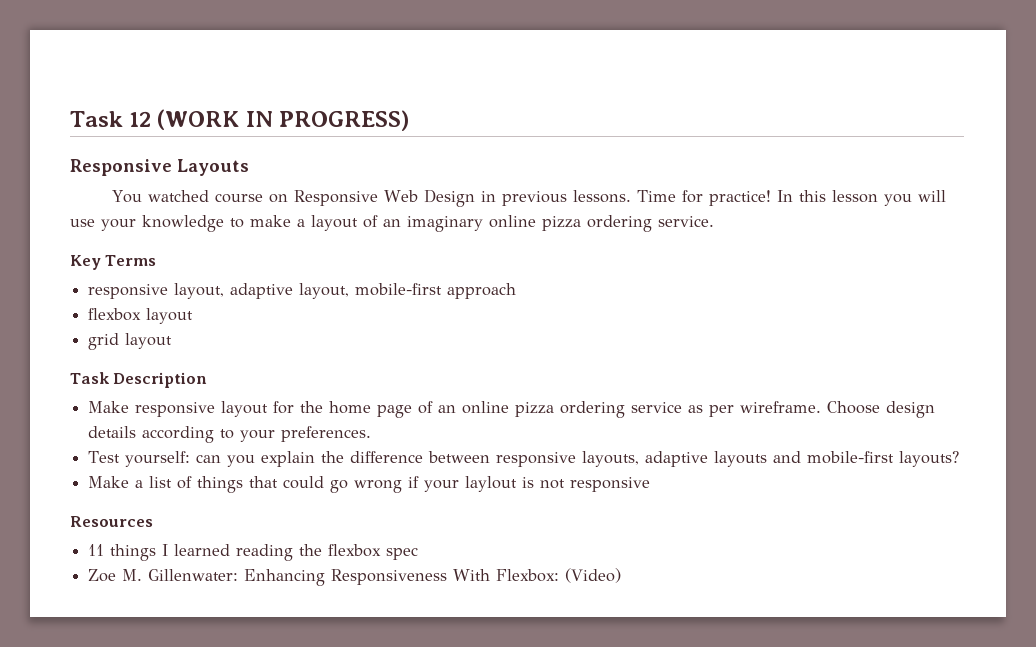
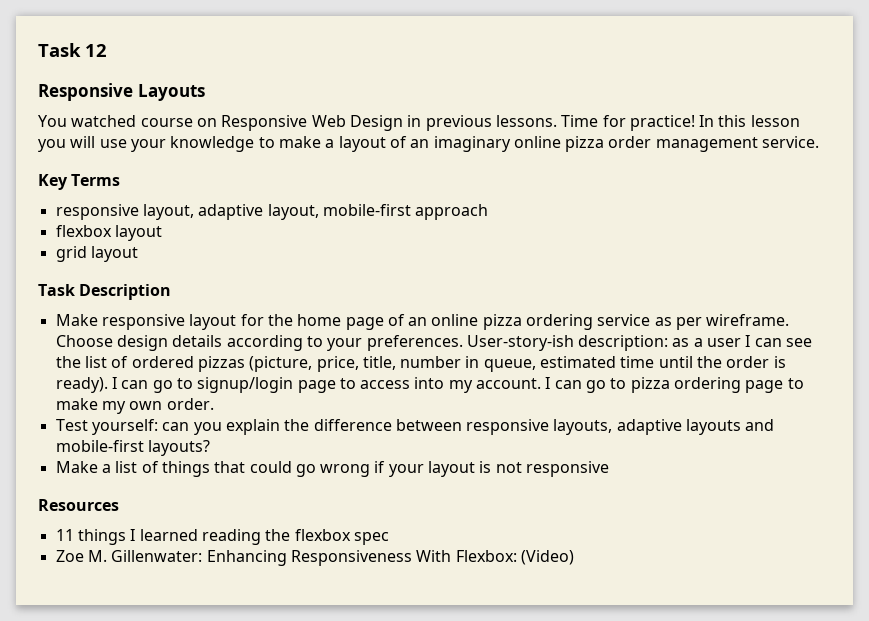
- Task 12 (WORK IN PROGRESS)
+ Task 12
- In this lesson you will use your knowledge to make a layout of an imaginary online pizza ordering service.
+ In this lesson you will use your knowledge to make a layout of an imaginary online pizza order management service.
+ User-story-ish description: as a user I can see the list of ordered pizzas (picture, price, title, number in queue, estimated time until the order is ready). I can go to signup/login page to access into my account. I can go to pizza ordering page to make my own order.
- Make a list of things that could go wrong if your laylout is not responsive
+ Make a list of things that could go wrong if your layout is not responsive

